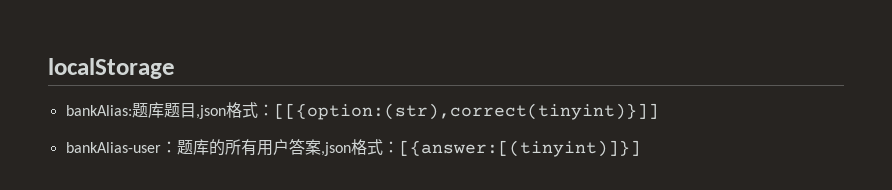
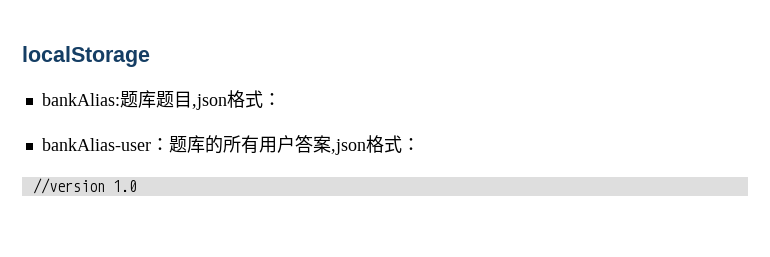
- bankAlias:题库题目,json格式：[[{option:(str),correct(tinyint)}]]
+ bankAlias:题库题目,json格式：
- bankAlias-user：题库的所有用户答案,json格式：[{answer:[(tinyint)]}]
+ bankAlias-user：题库的所有用户答案,json格式：
+ //version 1.0

